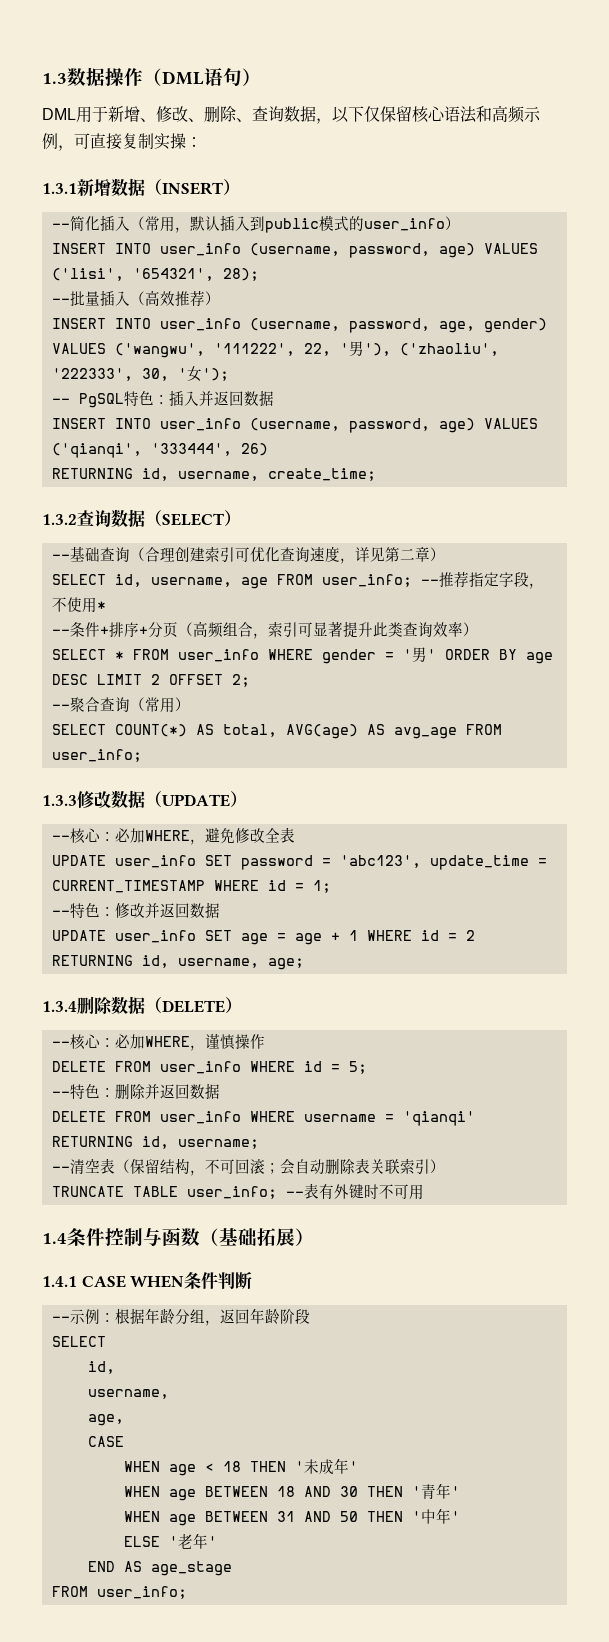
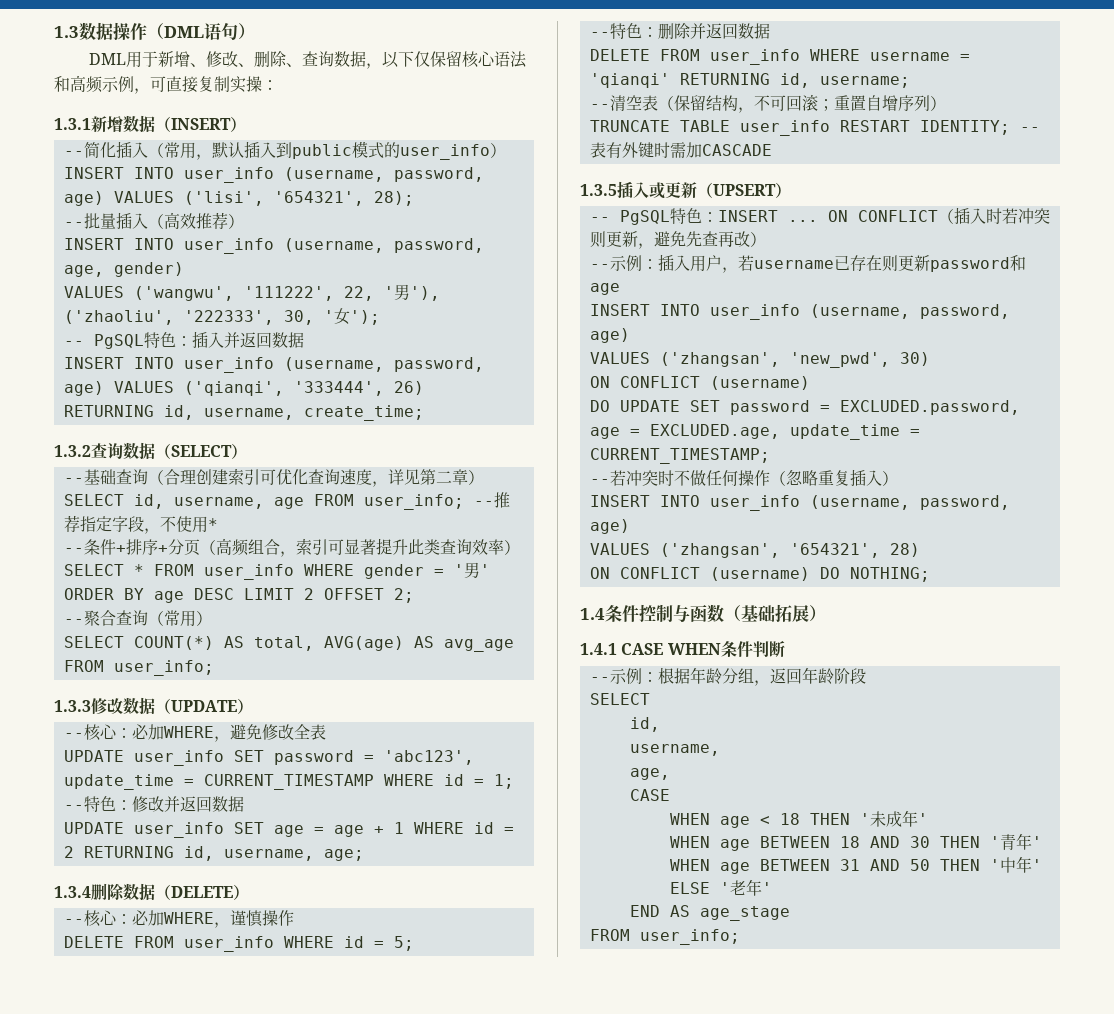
- --清空表（保留结构，不可回滚；会自动删除表关联索引）
+ --清空表（保留结构，不可回滚；重置自增序列）
- TRUNCATE TABLE user_info; --表有外键时不可用
+ TRUNCATE TABLE user_info RESTART IDENTITY; --表有外键时需加CASCADE
+ 1.3.5插入或更新（UPSERT）
+ -- PgSQL特色：INSERT ... ON CONFLICT（插入时若冲突则更新，避免先查再改）
+ --示例：插入用户，若username已存在则更新password和age
+ INSERT INTO user_info (username, password, age)
+ VALUES ('zhangsan', 'new_pwd', 30)
+ ON CONFLICT (username)
+ DO UPDATE SET password = EXCLUDED.password, age = EXCLUDED.age, update_time = CURRENT_TIMESTAMP;
+ --若冲突时不做任何操作（忽略重复插入）
+ INSERT INTO user_info (username, password, age)
+ VALUES ('zhangsan', '654321', 28)
+ ON CONFLICT (username) DO NOTHING;

